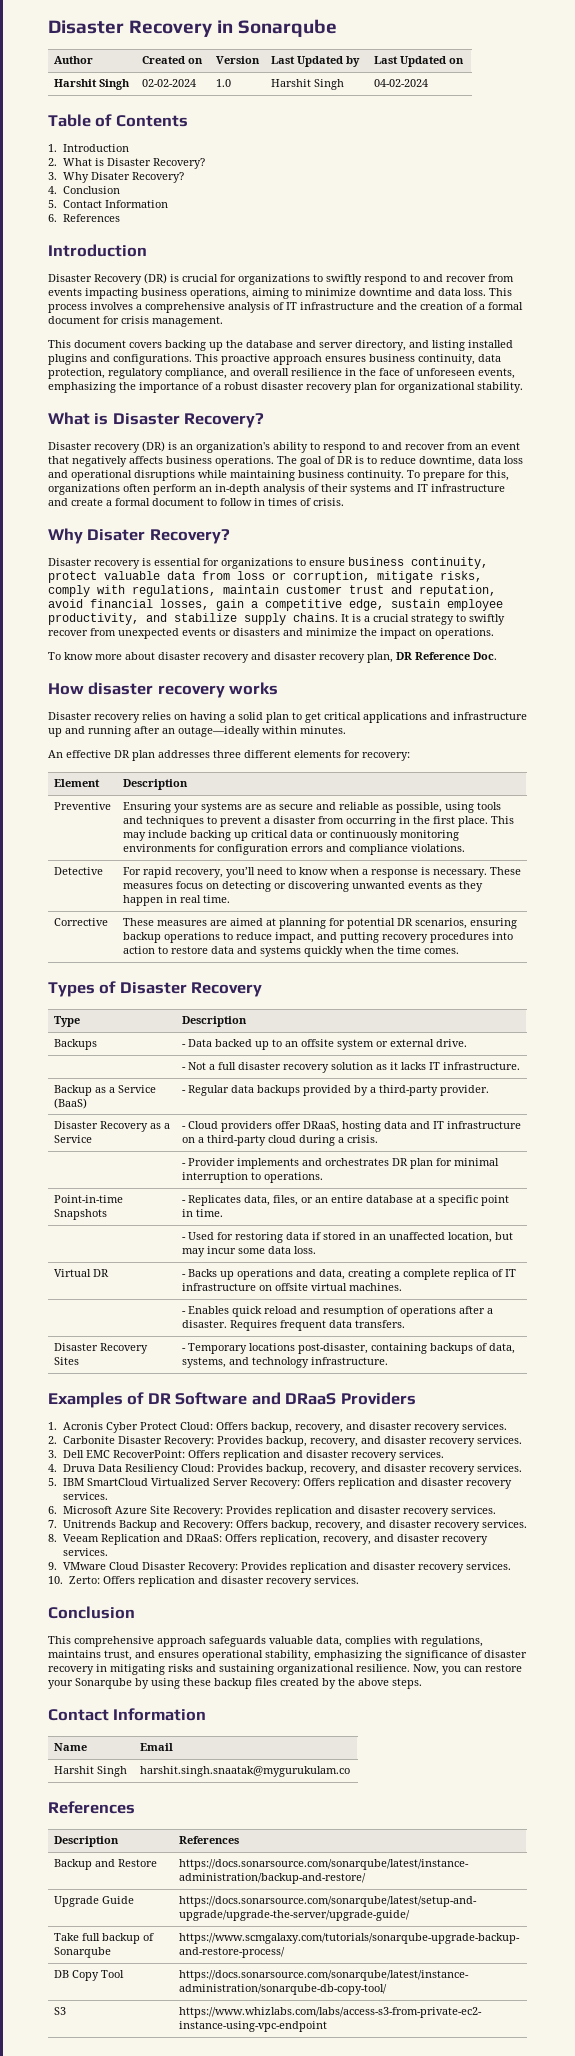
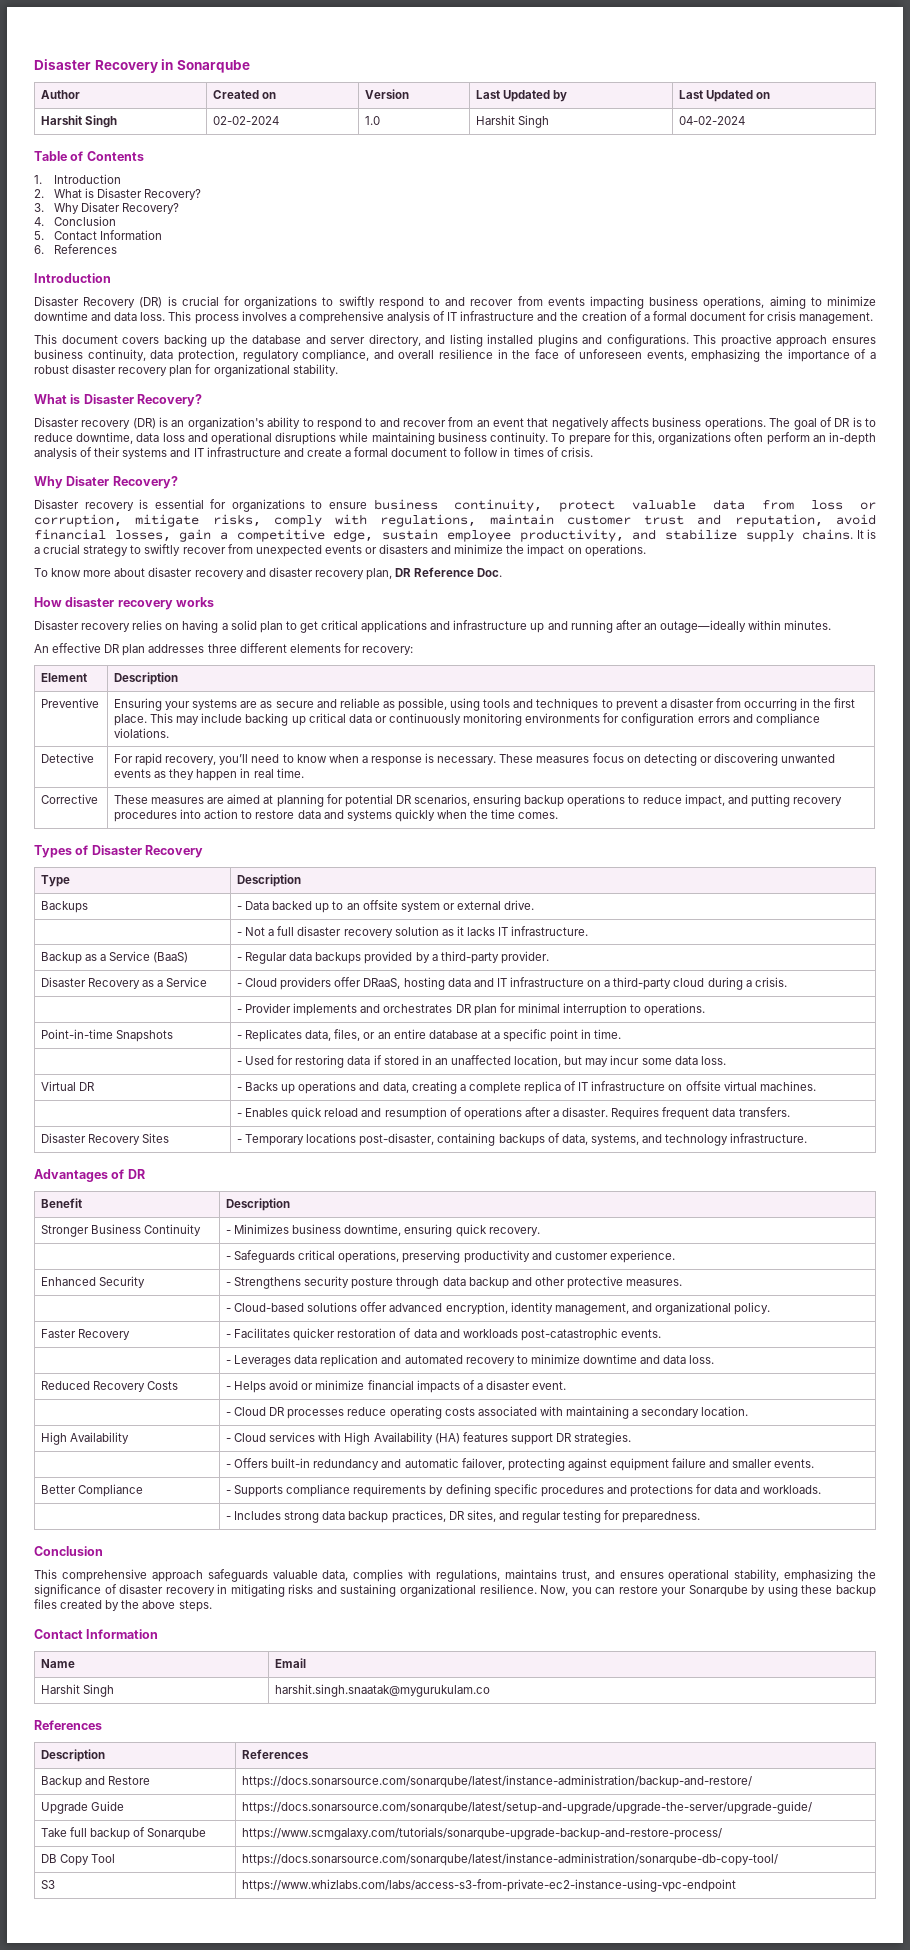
- Examples of DR Software and DRaaS Providers
- 1. Acronis Cyber Protect Cloud: Offers backup, recovery, and disaster recovery services.
- 2. Carbonite Disaster Recovery: Provides backup, recovery, and disaster recovery services.
- 3. Dell EMC RecoverPoint: Offers replication and disaster recovery services.
- 4. Druva Data Resiliency Cloud: Provides backup, recovery, and disaster recovery services.
- 5. IBM SmartCloud Virtualized Server Recovery: Offers replication and disaster recovery services.
- 6. Microsoft Azure Site Recovery: Provides replication and disaster recovery services.
- 7. Unitrends Backup and Recovery: Offers backup, recovery, and disaster recovery services.
- 8. Veeam Replication and DRaaS: Offers replication, recovery, and disaster recovery services.
- 9. VMware Cloud Disaster Recovery: Provides replication and disaster recovery services.
- 10. Zerto: Offers replication and disaster recovery services.
+ Advantages of DR
+ Benefit | Description
+ Stronger Business Continuity | - Minimizes business downtime, ensuring quick recovery.
+ | - Safeguards critical operations, preserving productivity and customer experience.
+ Enhanced Security | - Strengthens security posture through data backup and other protective measures.
+ | - Cloud-based solutions offer advanced encryption, identity management, and organizational policy.
+ Faster Recovery | - Facilitates quicker restoration of data and workloads post-catastrophic events.
+ | - Leverages data replication and automated recovery to minimize downtime and data loss.
+ Reduced Recovery Costs | - Helps avoid or minimize financial impacts of a disaster event.
+ | - Cloud DR processes reduce operating costs associated with maintaining a secondary location.
+ High Availability | - Cloud services with High Availability (HA) features support DR strategies.
+ | - Offers built-in redundancy and automatic failover, protecting against equipment failure and smaller events.
+ Better Compliance | - Supports compliance requirements by defining specific procedures and protections for data and workloads.
+ | - Includes strong data backup practices, DR sites, and regular testing for preparedness.

